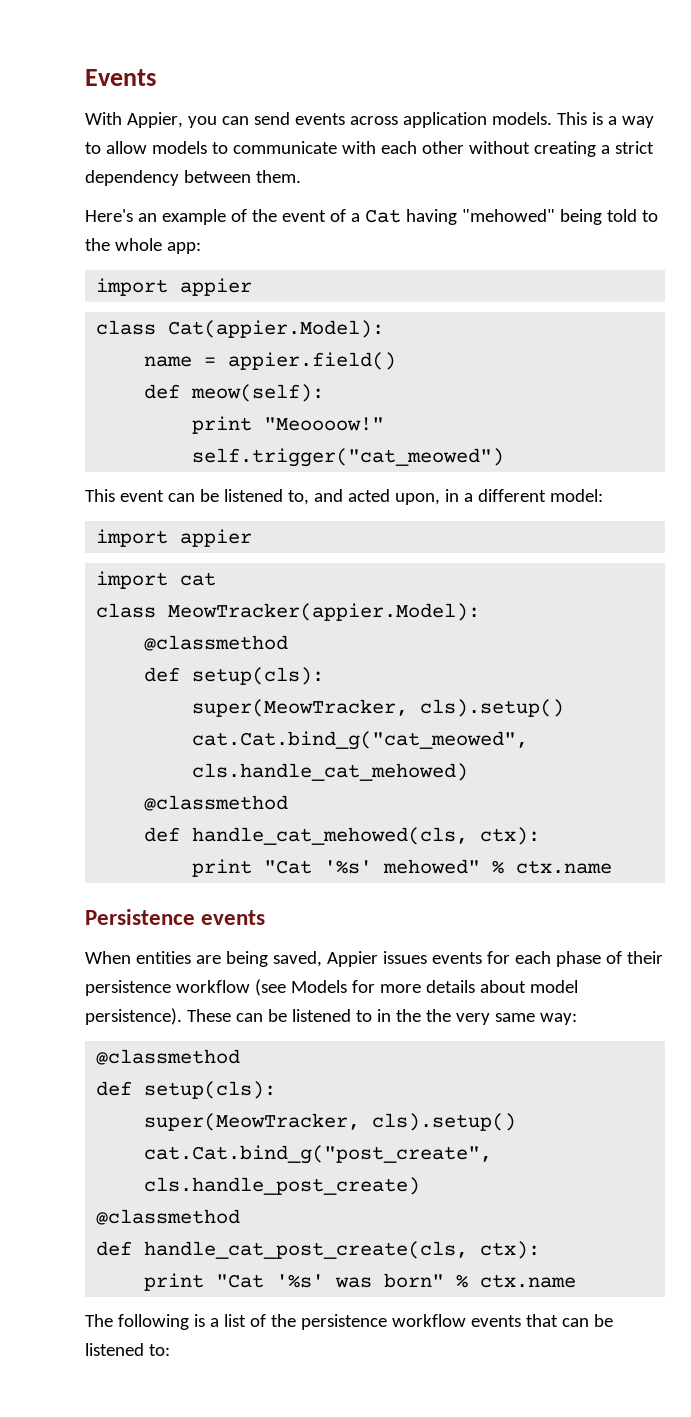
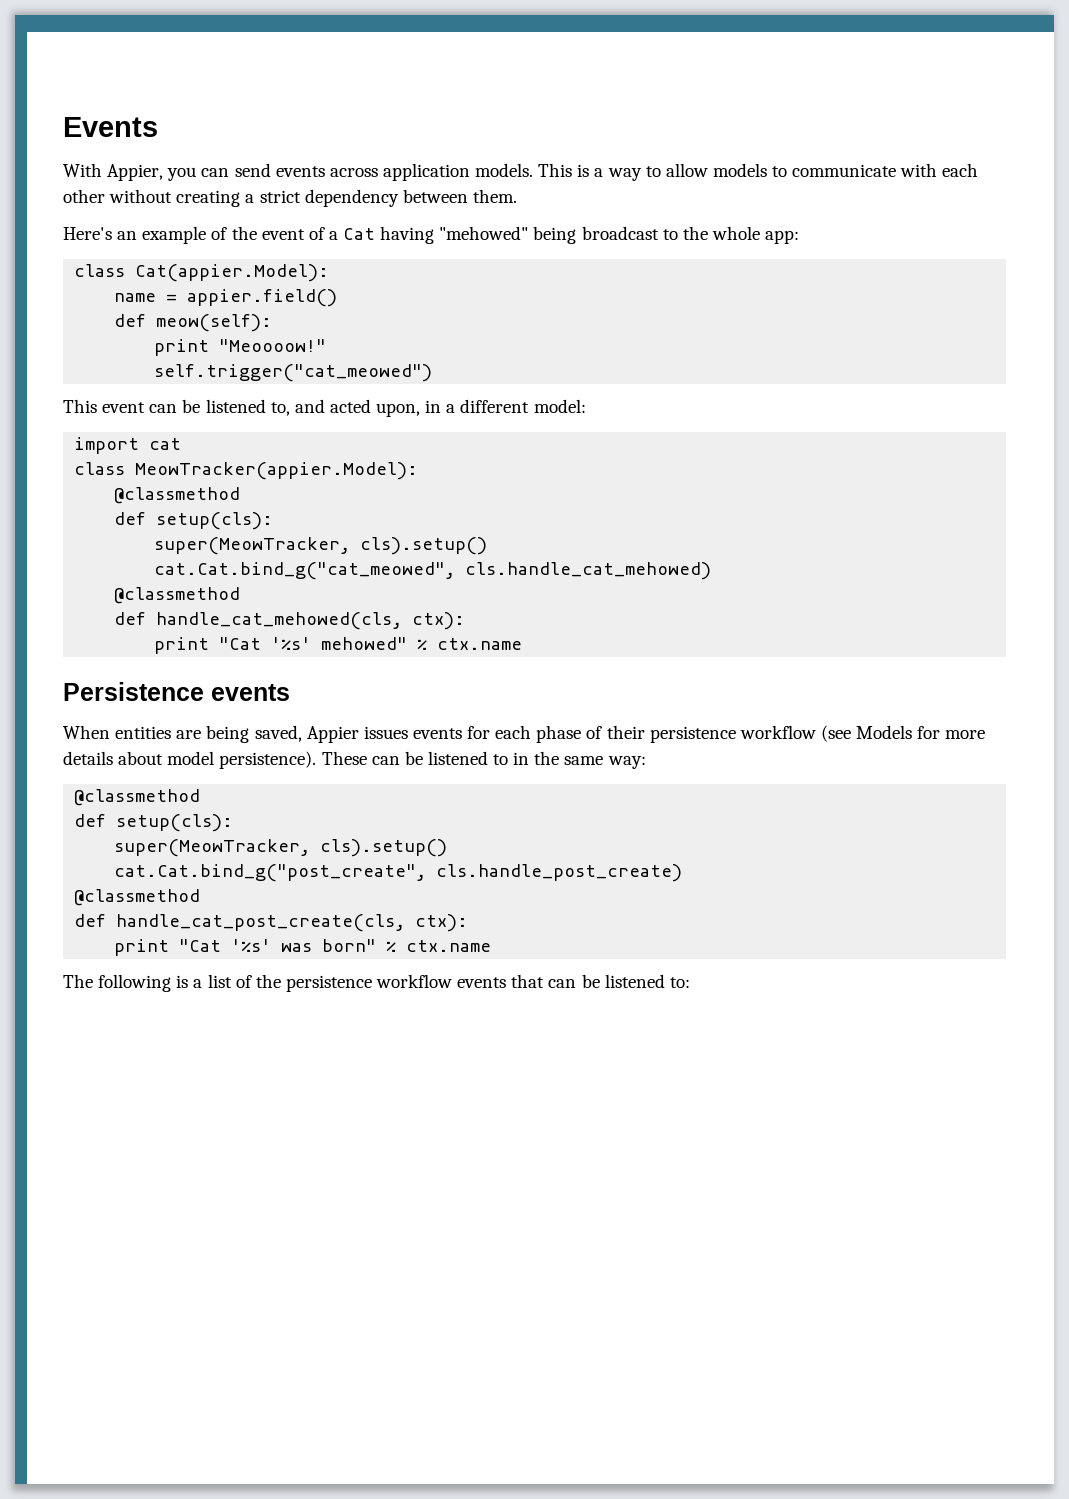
- Here's an example of the event of a Cat having "mehowed" being told to the whole app:
- import appier
+ Here's an example of the event of a Cat having "mehowed" being broadcast to the whole app:
  This event can be listened to, and acted upon, in a different model:
- import appier
- These can be listened to in the the very same way:
+ These can be listened to in the same way:

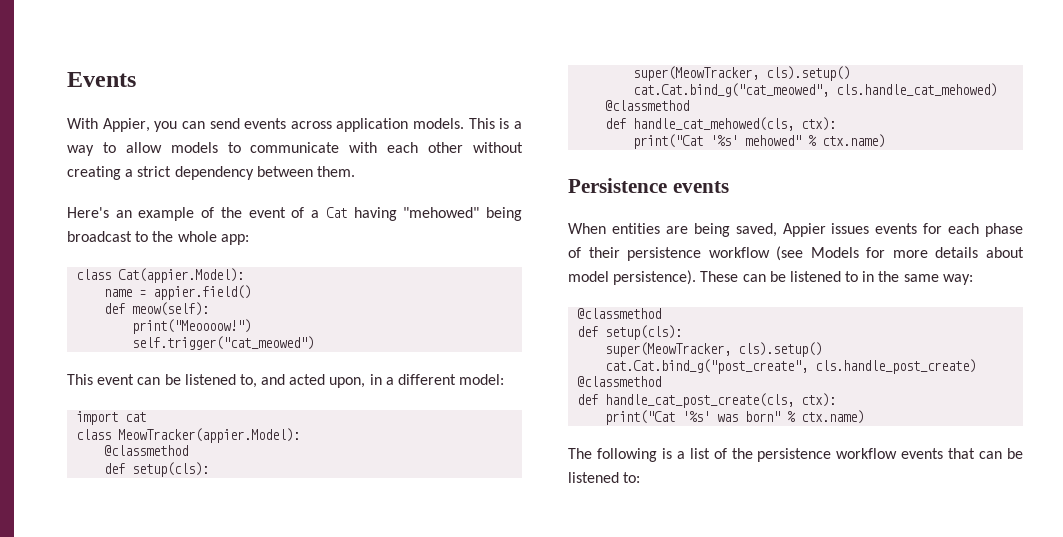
- print "Meoooow!"
+ print("Meoooow!")
- print "Cat '%s' mehowed" % ctx.name
+ print("Cat '%s' mehowed" % ctx.name)
- print "Cat '%s' was born" % ctx.name
+ print("Cat '%s' was born" % ctx.name)

